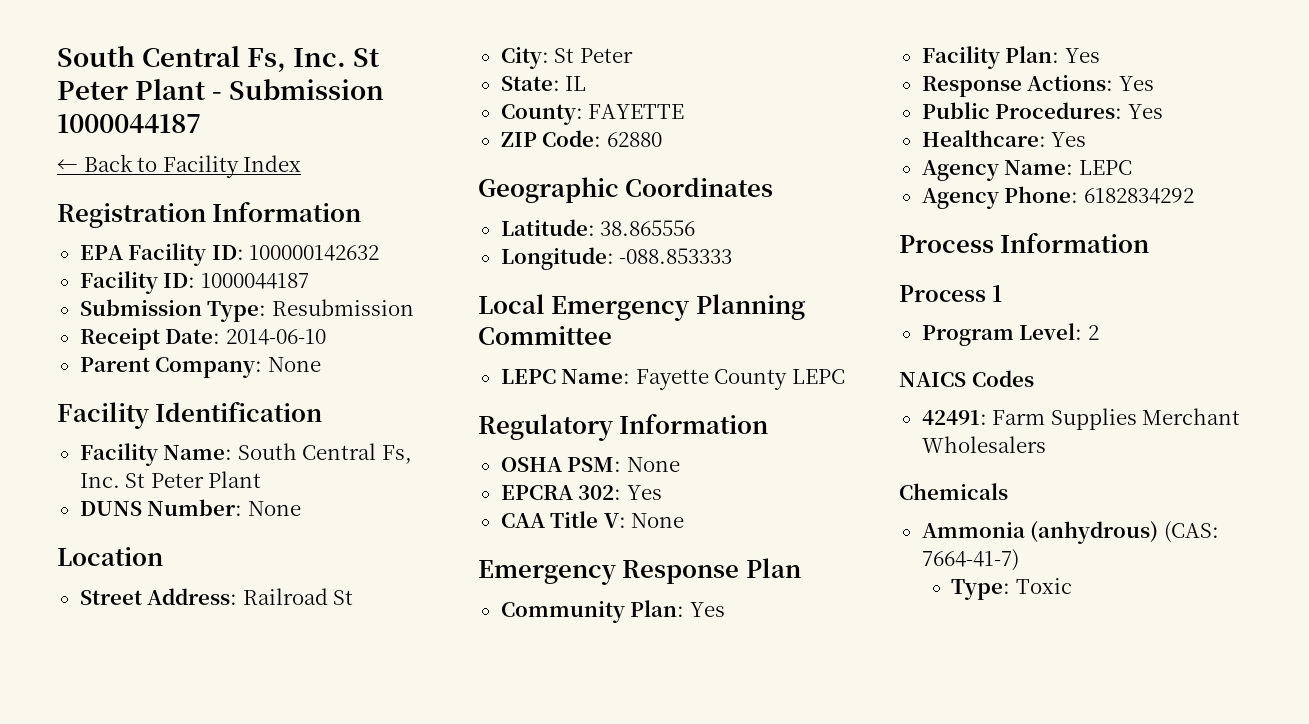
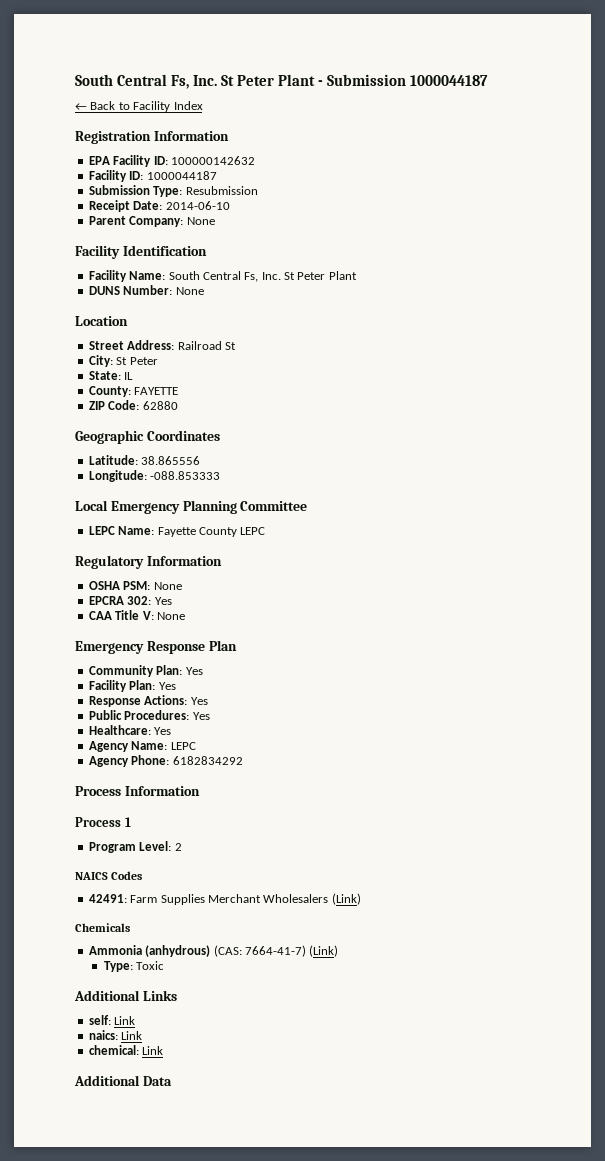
- 42491: Farm Supplies Merchant Wholesalers
+ 42491: Farm Supplies Merchant Wholesalers (Link)
- Ammonia (anhydrous) (CAS: 7664-41-7)
+ Ammonia (anhydrous) (CAS: 7664-41-7) (Link)
+ Additional Links
+ self: Link
+ naics: Link
+ chemical: Link
+ Additional Data

